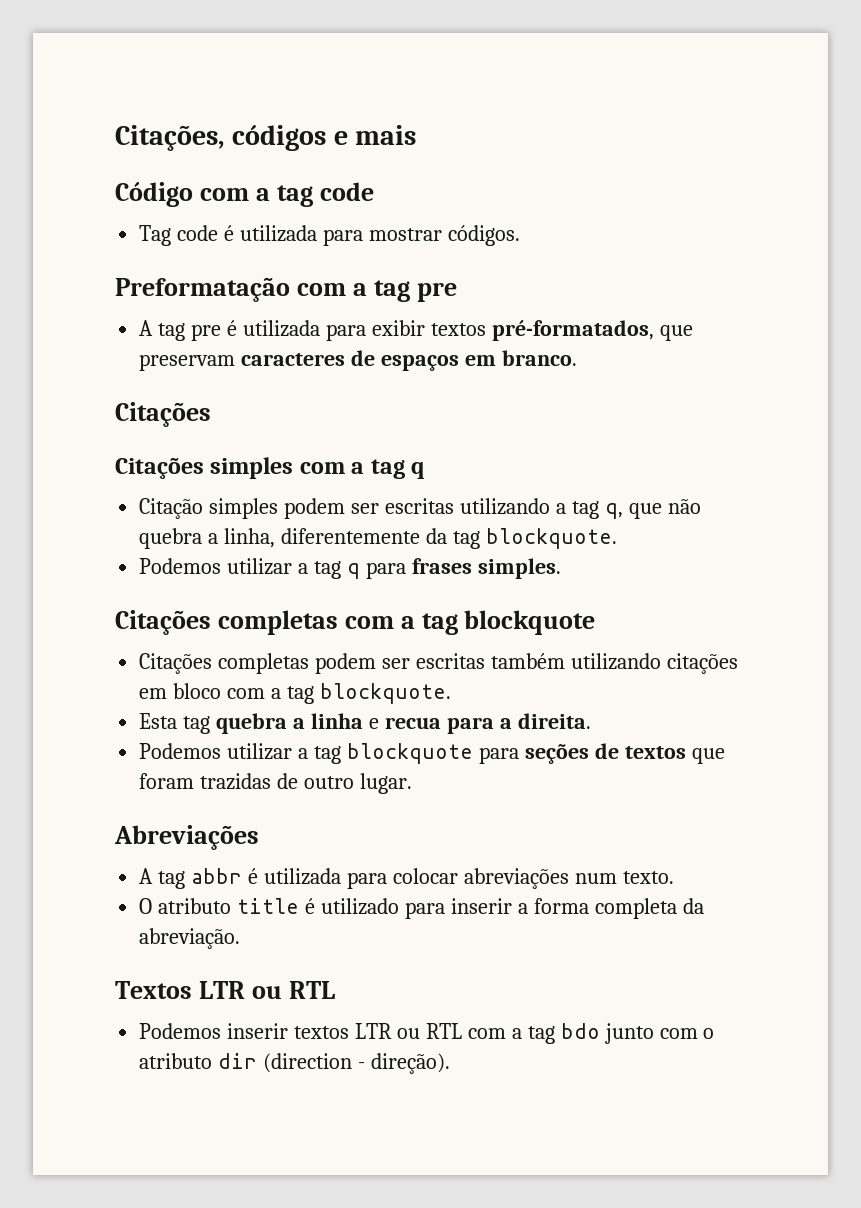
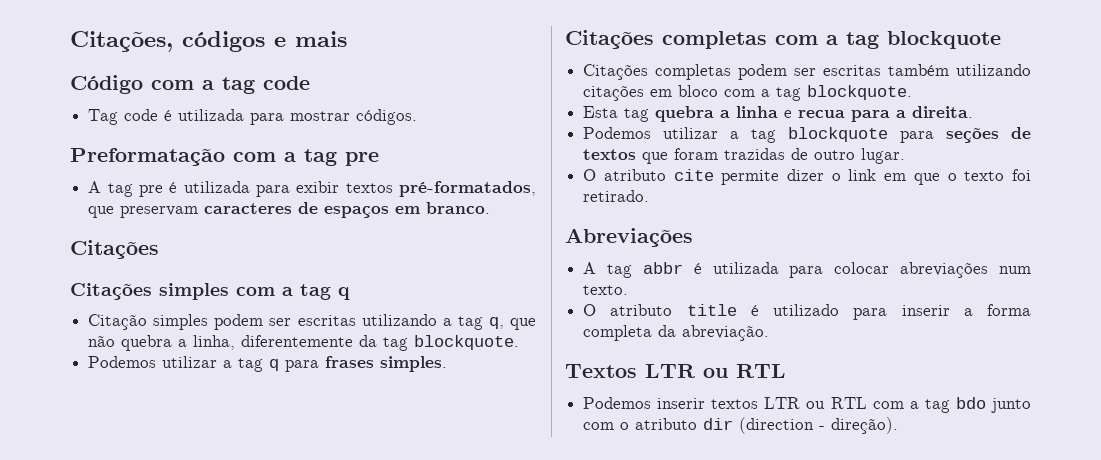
+ O atributo cite permite dizer o link em que o texto foi retirado.

